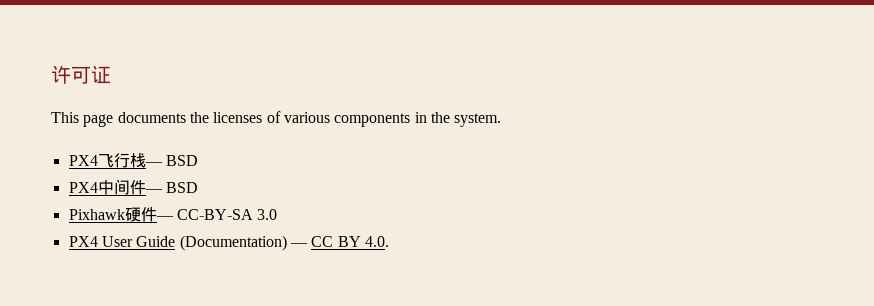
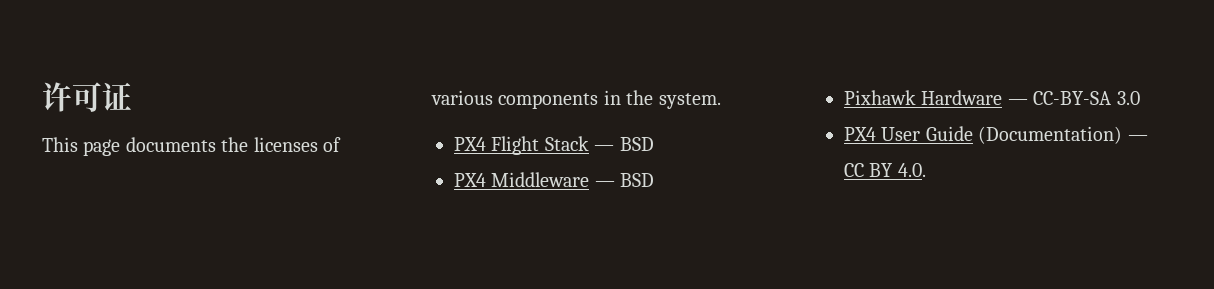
- PX4飞行栈— BSD
+ PX4 Flight Stack — BSD
- PX4中间件— BSD
+ PX4 Middleware — BSD
- Pixhawk硬件— CC-BY-SA 3.0
+ Pixhawk Hardware — CC-BY-SA 3.0

